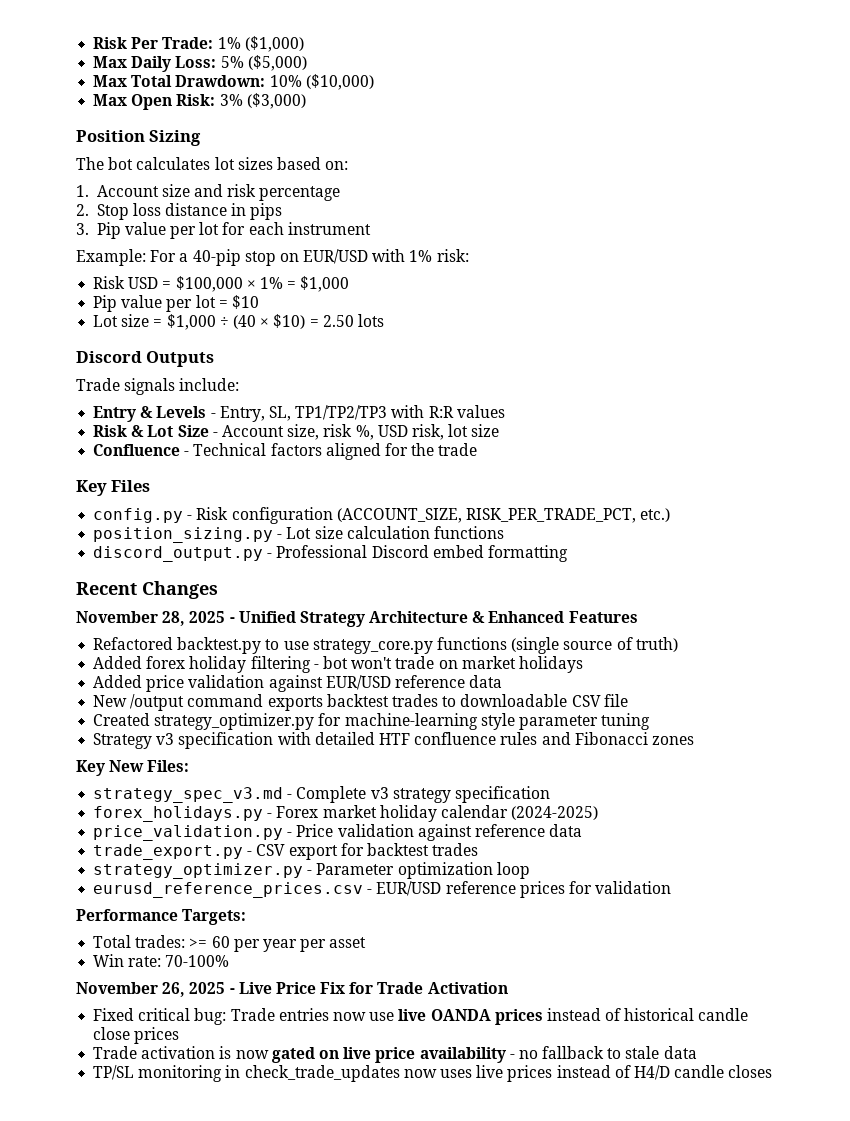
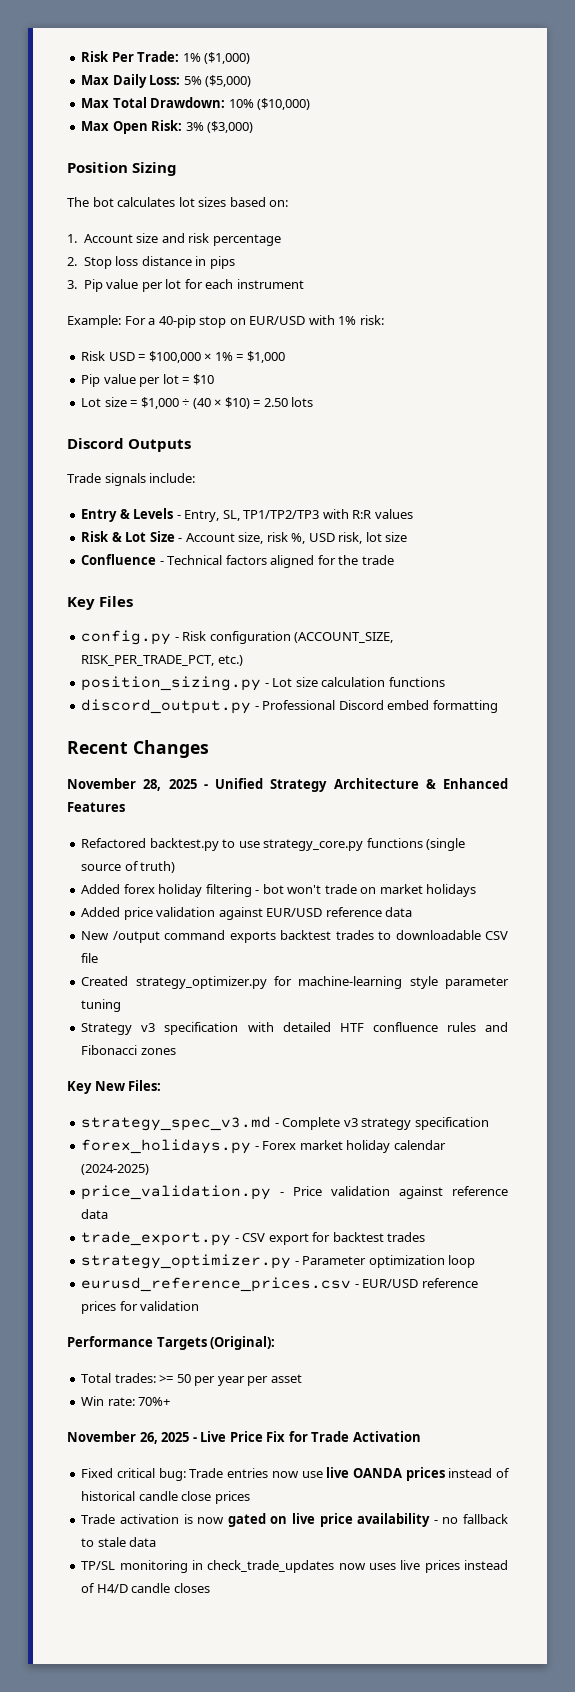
- Performance Targets:
+ Performance Targets (Original):
- Total trades: >= 60 per year per asset
+ Total trades: >= 50 per year per asset
- Win rate: 70-100%
+ Win rate: 70%+

